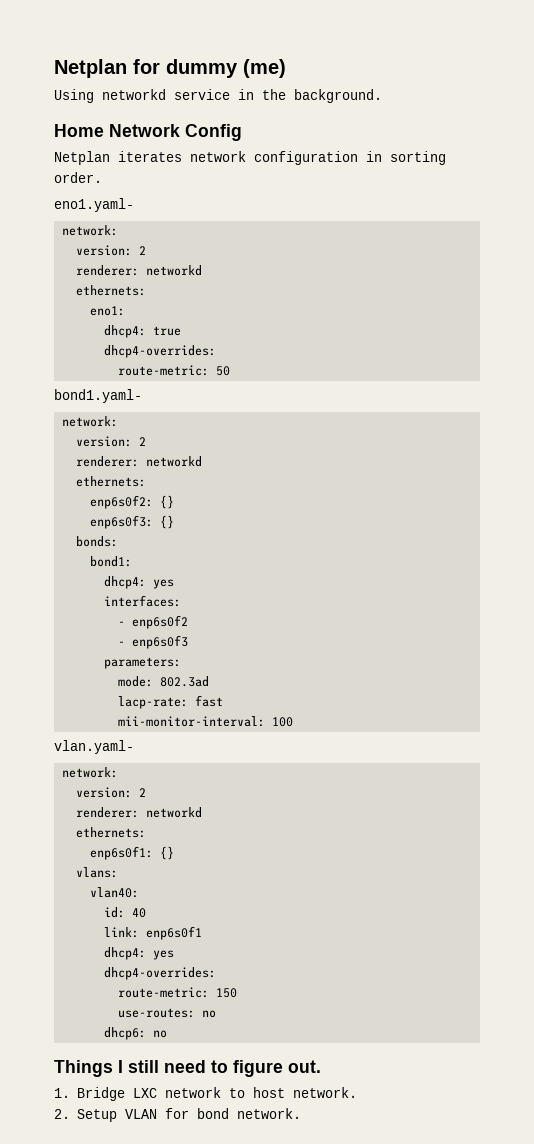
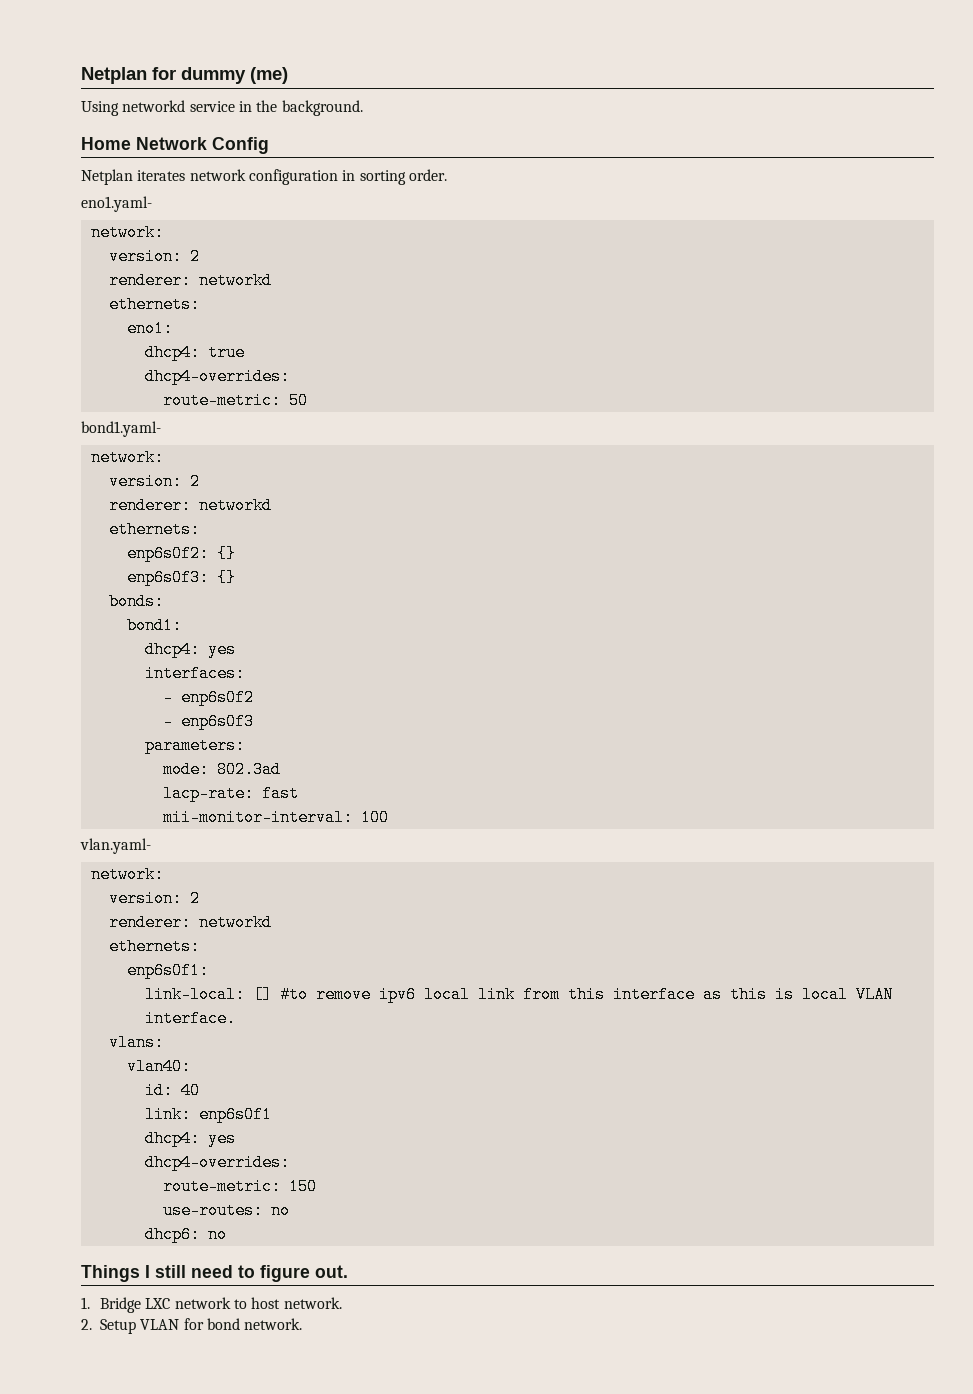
- enp6s0f1: {}
+ enp6s0f1:
+ link-local: [] #to remove ipv6 local link from this interface as this is local VLAN interface.

